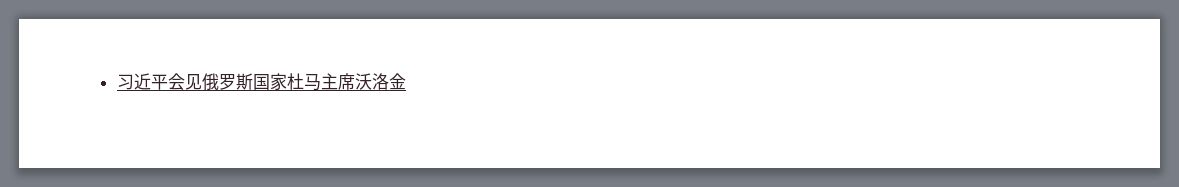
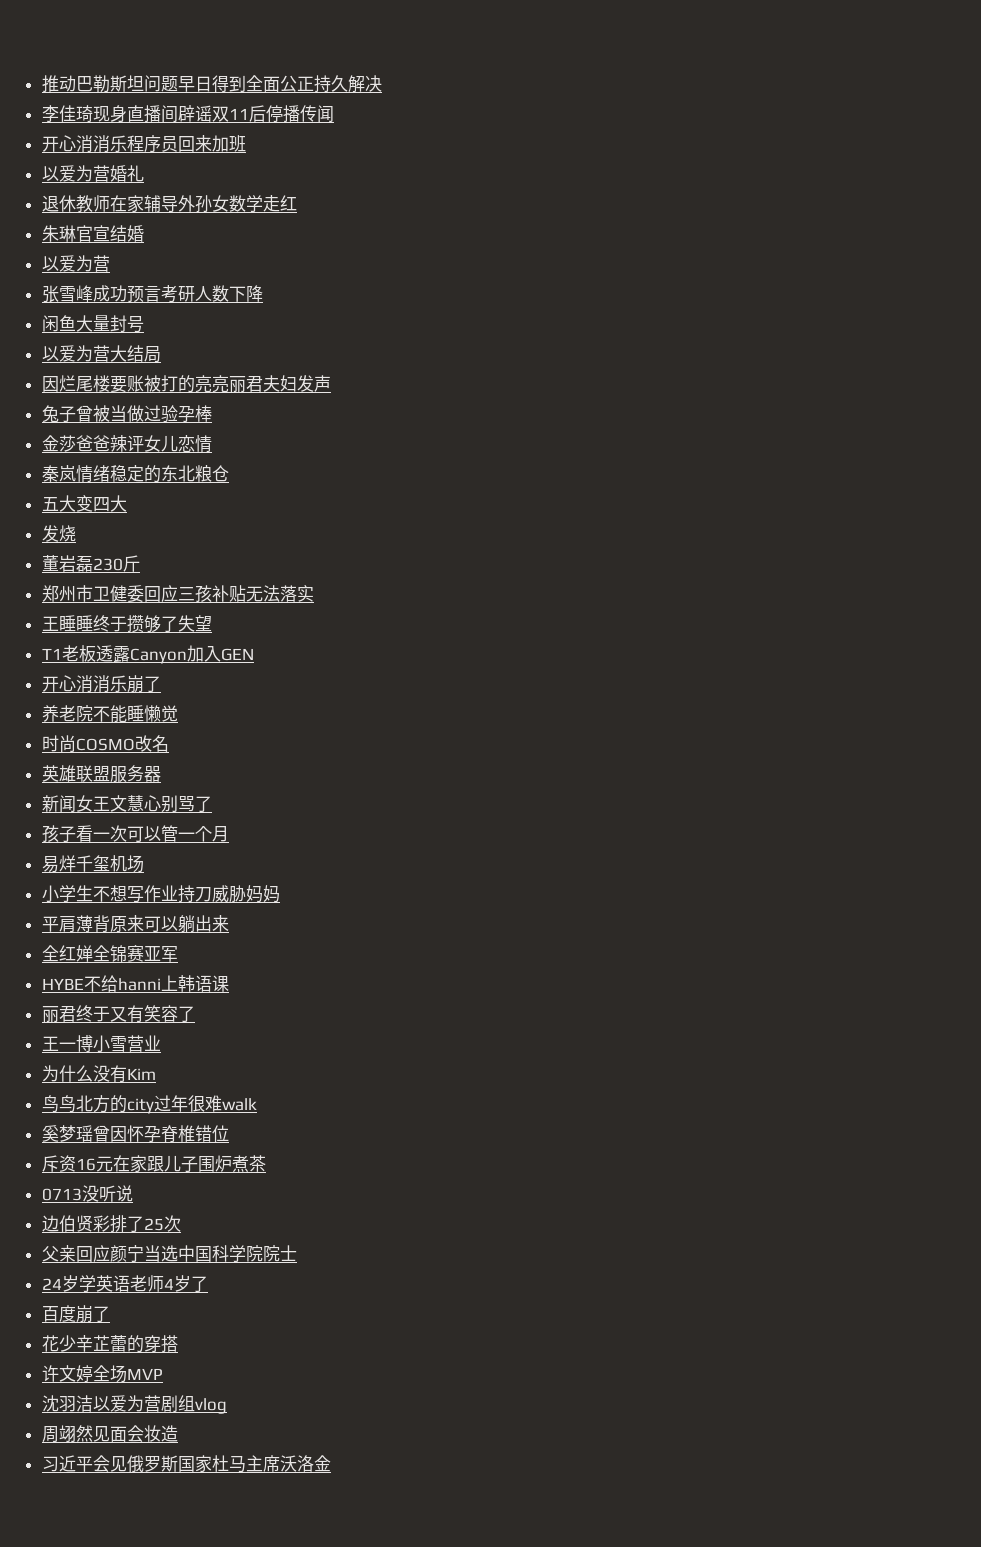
+ 推动巴勒斯坦问题早日得到全面公正持久解决
+ 李佳琦现身直播间辟谣双11后停播传闻
+ 开心消消乐程序员回来加班
+ 以爱为营婚礼
+ 退休教师在家辅导外孙女数学走红
+ 朱琳官宣结婚
+ 以爱为营
+ 张雪峰成功预言考研人数下降
+ 闲鱼大量封号
+ 以爱为营大结局
+ 因烂尾楼要账被打的亮亮丽君夫妇发声
+ 兔子曾被当做过验孕棒
+ 金莎爸爸辣评女儿恋情
+ 秦岚情绪稳定的东北粮仓
+ 五大变四大
+ 发烧
+ 董岩磊230斤
+ 郑州市卫健委回应三孩补贴无法落实
+ 王睡睡终于攒够了失望
+ T1老板透露Canyon加入GEN
+ 开心消消乐崩了
+ 养老院不能睡懒觉
+ 时尚COSMO改名
+ 英雄联盟服务器
+ 新闻女王文慧心别骂了
+ 孩子看一次可以管一个月
+ 易烊千玺机场
+ 小学生不想写作业持刀威胁妈妈
+ 平肩薄背原来可以躺出来
+ 全红婵全锦赛亚军
+ HYBE不给hanni上韩语课
+ 丽君终于又有笑容了
+ 王一博小雪营业
+ 为什么没有Kim
+ 鸟鸟北方的city过年很难walk
+ 奚梦瑶曾因怀孕脊椎错位
+ 斥资16元在家跟儿子围炉煮茶
+ 0713没听说
+ 边伯贤彩排了25次
+ 父亲回应颜宁当选中国科学院院士
+ 24岁学英语老师4岁了
+ 百度崩了
+ 花少辛芷蕾的穿搭
+ 许文婷全场MVP
+ 沈羽洁以爱为营剧组vlog
+ 周翊然见面会妆造

